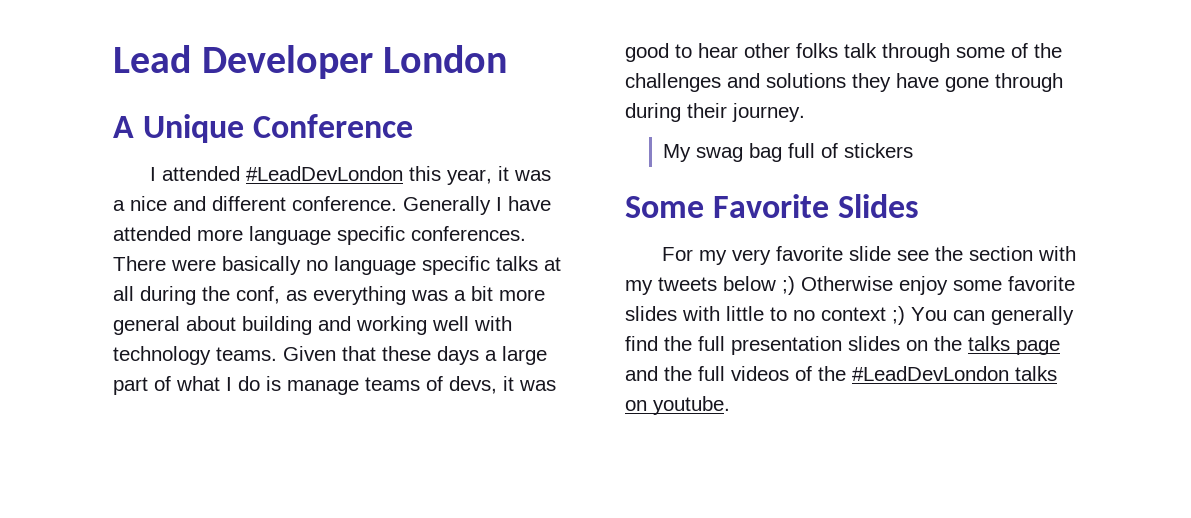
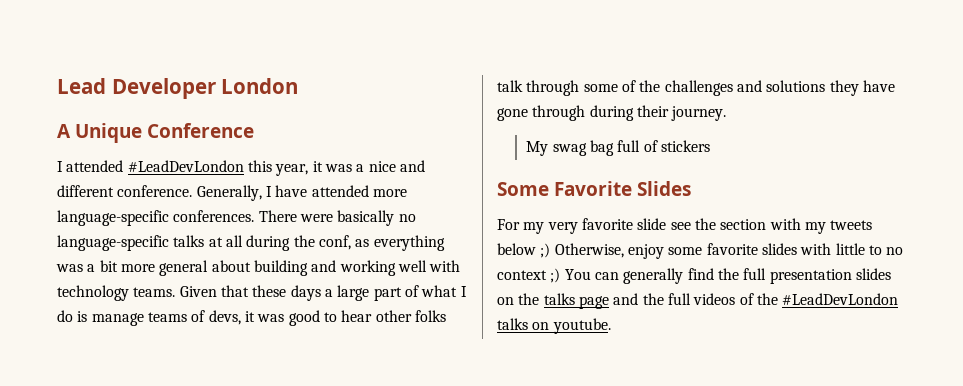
- Generally I have attended more language specific conferences.
+ Generally, I have attended more language-specific conferences.
- There were basically no language specific talks at all during the conf, as everything was a bit more general about building and working well with technology teams.
+ There were basically no language-specific talks at all during the conf, as everything was a bit more general about building and working well with technology teams.
- For my very favorite slide see the section with my tweets below ;) Otherwise enjoy some favorite slides with little to no context ;) You can generally find the full presentation slides on the talks page and the full videos of the #LeadDevLondon talks on youtube.
+ For my very favorite slide see the section with my tweets below ;) Otherwise, enjoy some favorite slides with little to no context ;) You can generally find the full presentation slides on the talks page and the full videos of the #LeadDevLondon talks on youtube.

